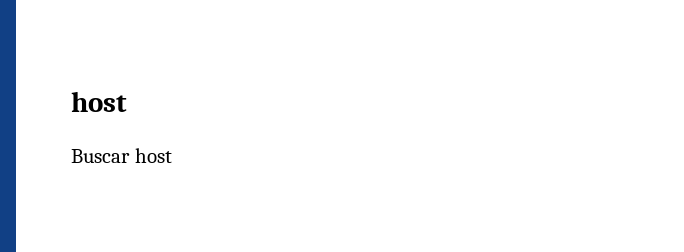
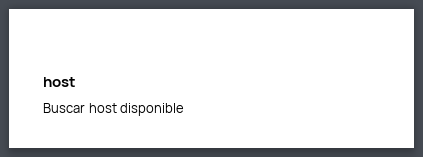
- Buscar host
+ Buscar host disponible

